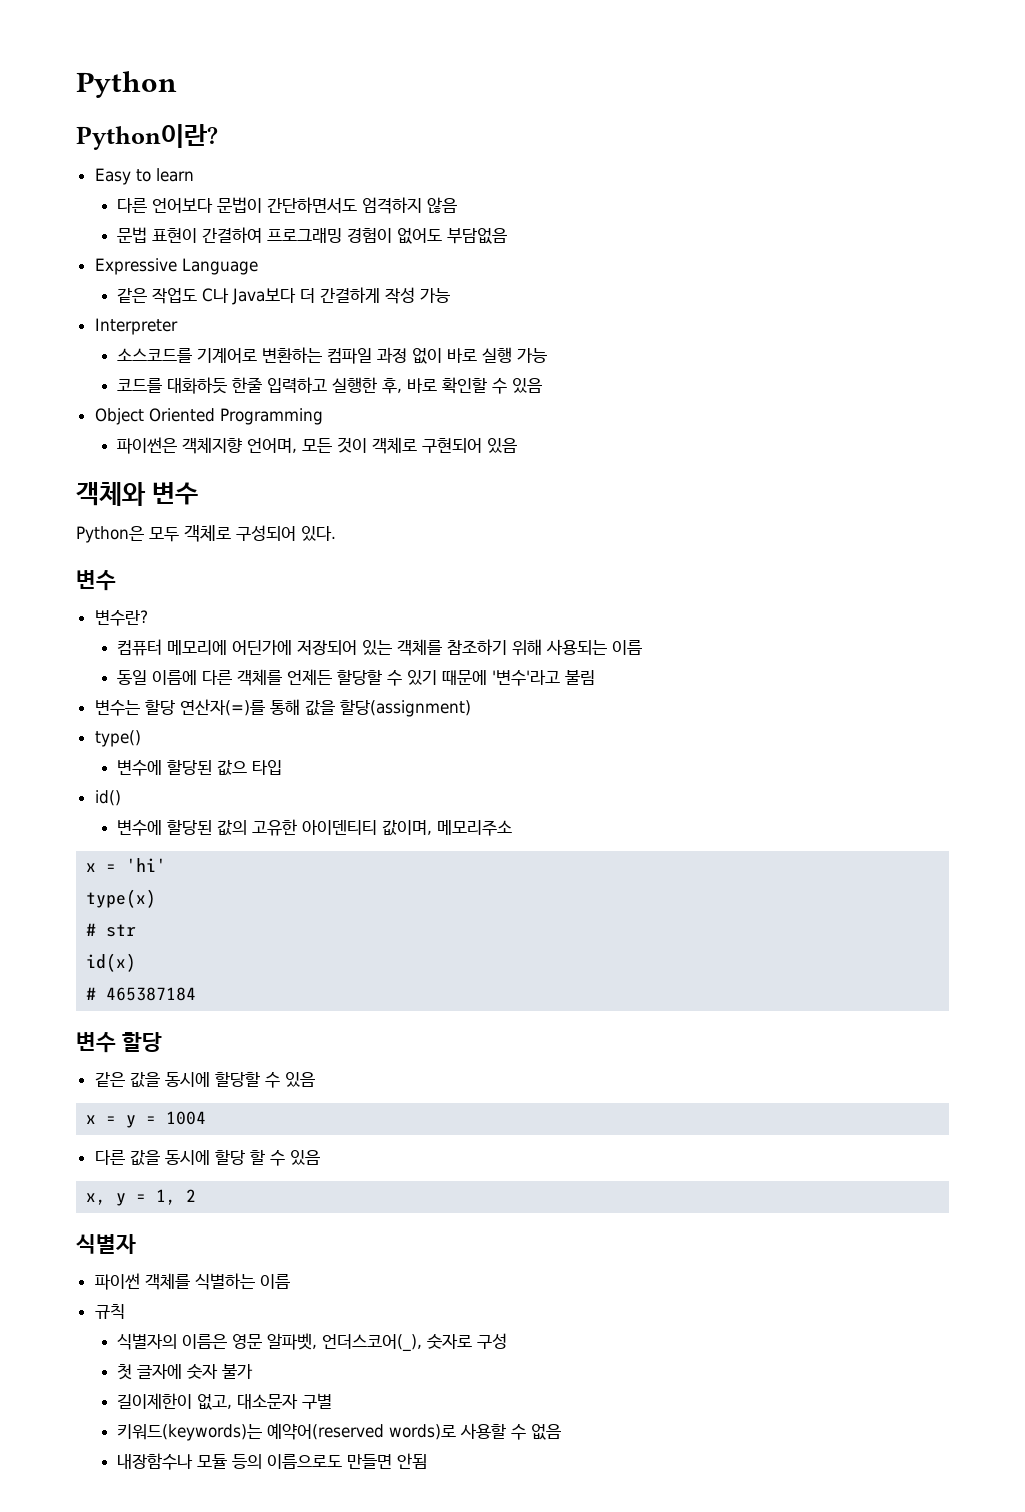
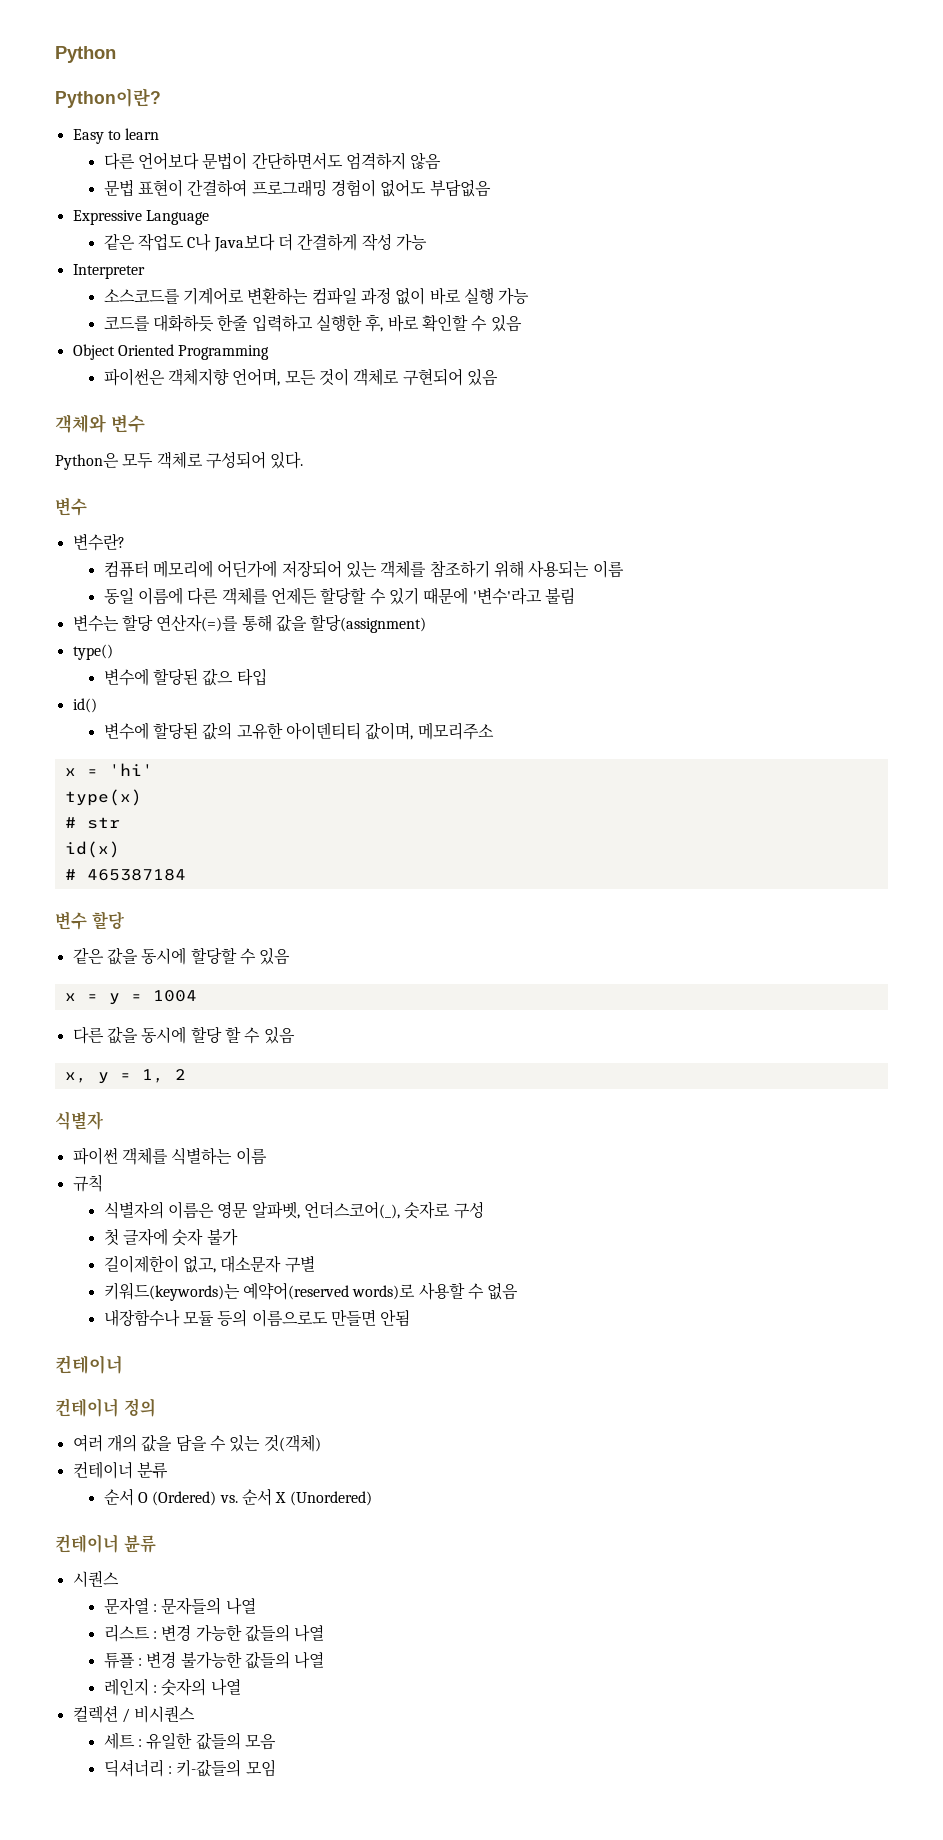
  내장함수나 모듈 등의 이름으로도 만들면 안됨
+ 컨테이너
+ 컨테이너 정의
+ 여러 개의 값을 담을 수 있는 것(객체)
+ 컨테이너 분류
+ 순서 O (Ordered) vs. 순서 X (Unordered)
+ 컨테이너 뷴류
+ 시퀀스
+ 문자열 : 문자들의 나열
+ 리스트 : 변경 가능한 값들의 나열
+ 튜플 : 변경 불가능한 값들의 나열
+ 레인지 : 숫자의 나열
+ 컬렉션 / 비시퀀스
+ 세트 : 유일한 값들의 모음
+ 딕셔너리 : 키-값들의 모임

